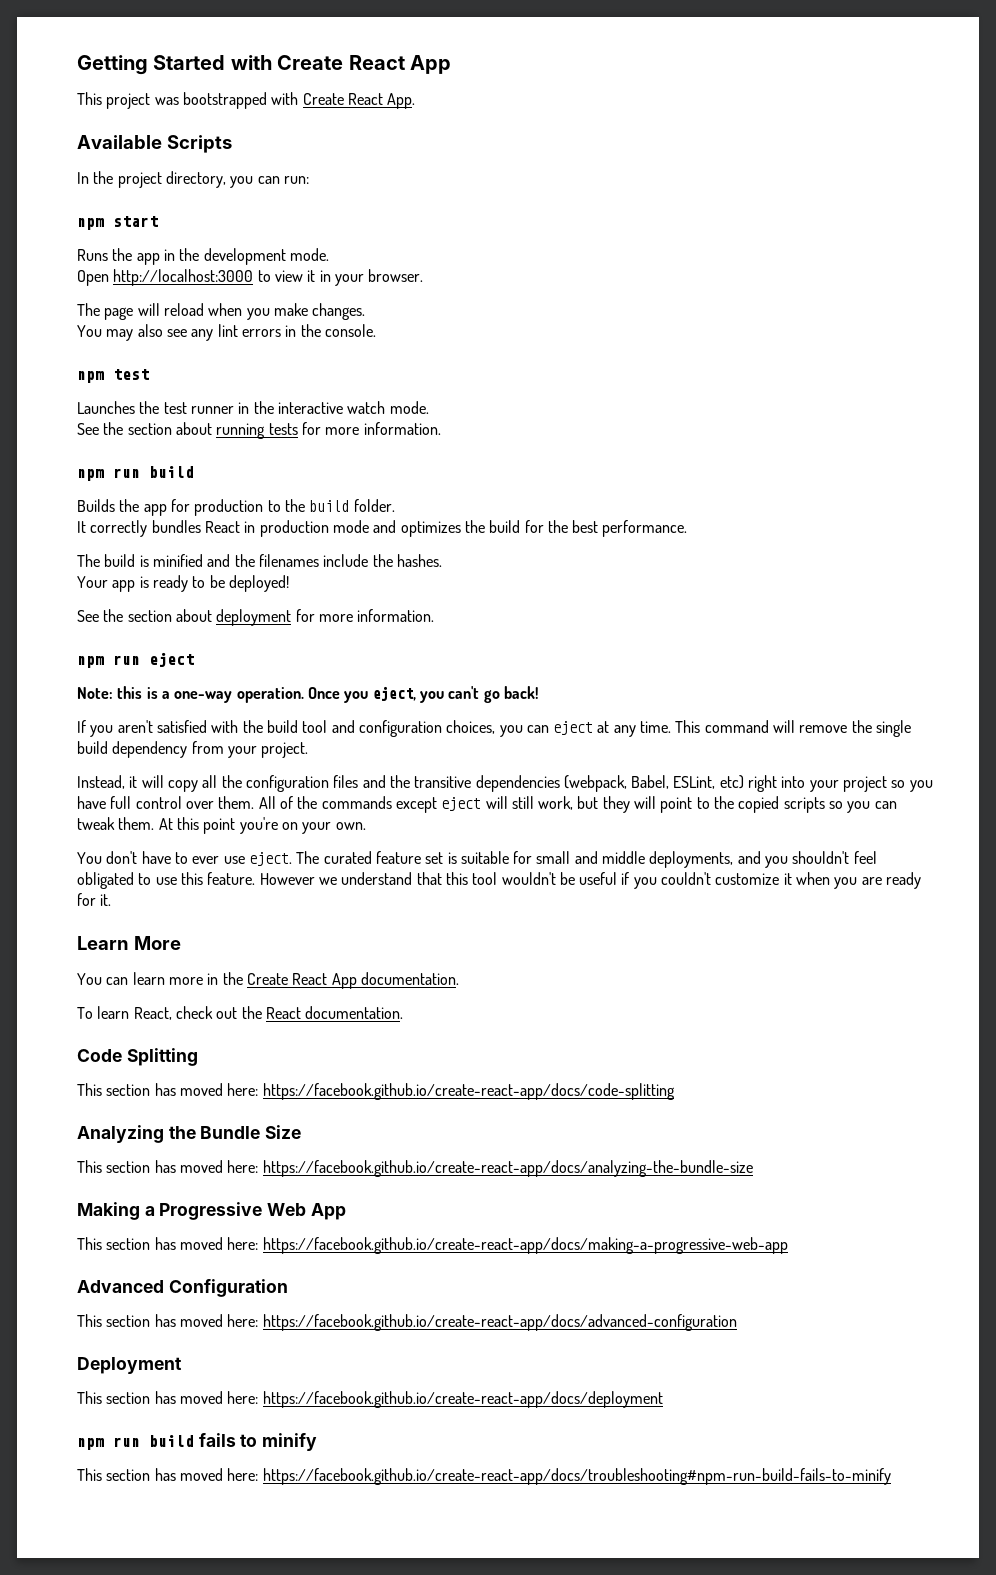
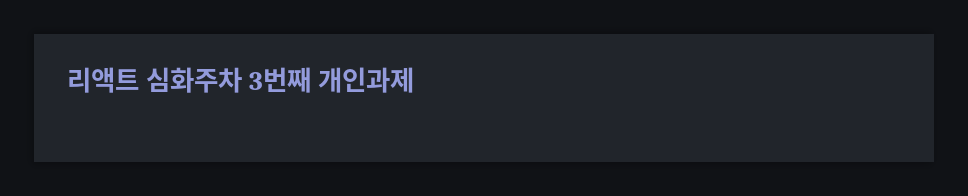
- Getting Started with Create React App
- This project was bootstrapped with Create React App.
- Available Scripts
- In the project directory, you can run:
- npm start
- Runs the app in the development mode.
- Open http://localhost:3000 to view it in your browser.
- The page will reload when you make changes.
- You may also see any lint errors in the console.
- npm test
- Launches the test runner in the interactive watch mode.
- See the section about running tests for more information.
- npm run build
- Builds the app for production to the build folder.
- It correctly bundles React in production mode and optimizes the build for the best performance.
- The build is minified and the filenames include the hashes.
- Your app is ready to be deployed!
- See the section about deployment for more information.
- npm run eject
- Note: this is a one-way operation. Once you eject, you can't go back!
- If you aren't satisfied with the build tool and configuration choices, you can eject at any time. This command will remove the single build dependency from your project.
- Instead, it will copy all the configuration files and the transitive dependencies (webpack, Babel, ESLint, etc) right into your project so you have full control over them. All of the commands except eject will still work, but they will point to the copied scripts so you can tweak them. At this point you're on your own.
- You don't have to ever use eject. The curated feature set is suitable for small and middle deployments, and you shouldn't feel obligated to use this feature. However we understand that this tool wouldn't be useful if you couldn't customize it when you are ready for it.
- Learn More
- You can learn more in the Create React App documentation.
- To learn React, check out the React documentation.
- Code Splitting
- This section has moved here: https://facebook.github.io/create-react-app/docs/code-splitting
- Analyzing the Bundle Size
- This section has moved here: https://facebook.github.io/create-react-app/docs/analyzing-the-bundle-size
- Making a Progressive Web App
- This section has moved here: https://facebook.github.io/create-react-app/docs/making-a-progressive-web-app
- Advanced Configuration
- This section has moved here: https://facebook.github.io/create-react-app/docs/advanced-configuration
- Deployment
- This section has moved here: https://facebook.github.io/create-react-app/docs/deployment
- npm run build fails to minify
- This section has moved here: https://facebook.github.io/create-react-app/docs/troubleshooting#npm-run-build-fails-to-minify
+ 리액트 심화주차 3번째 개인과제

